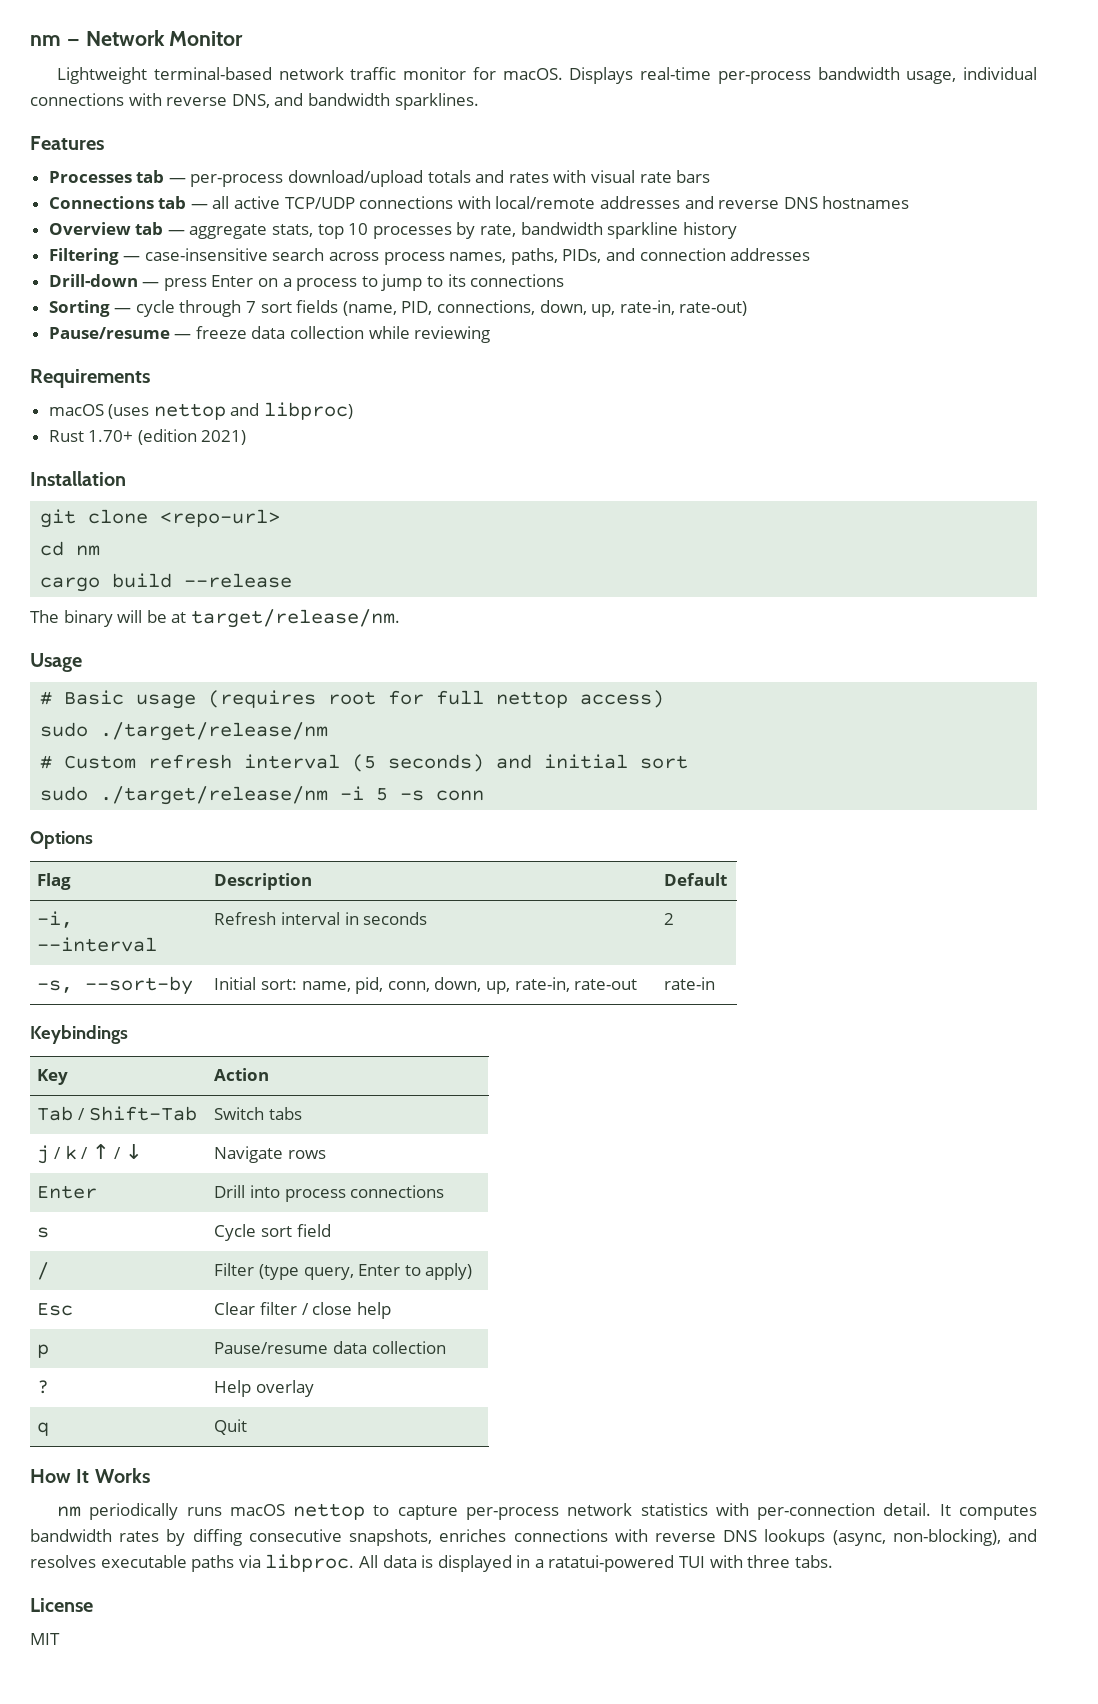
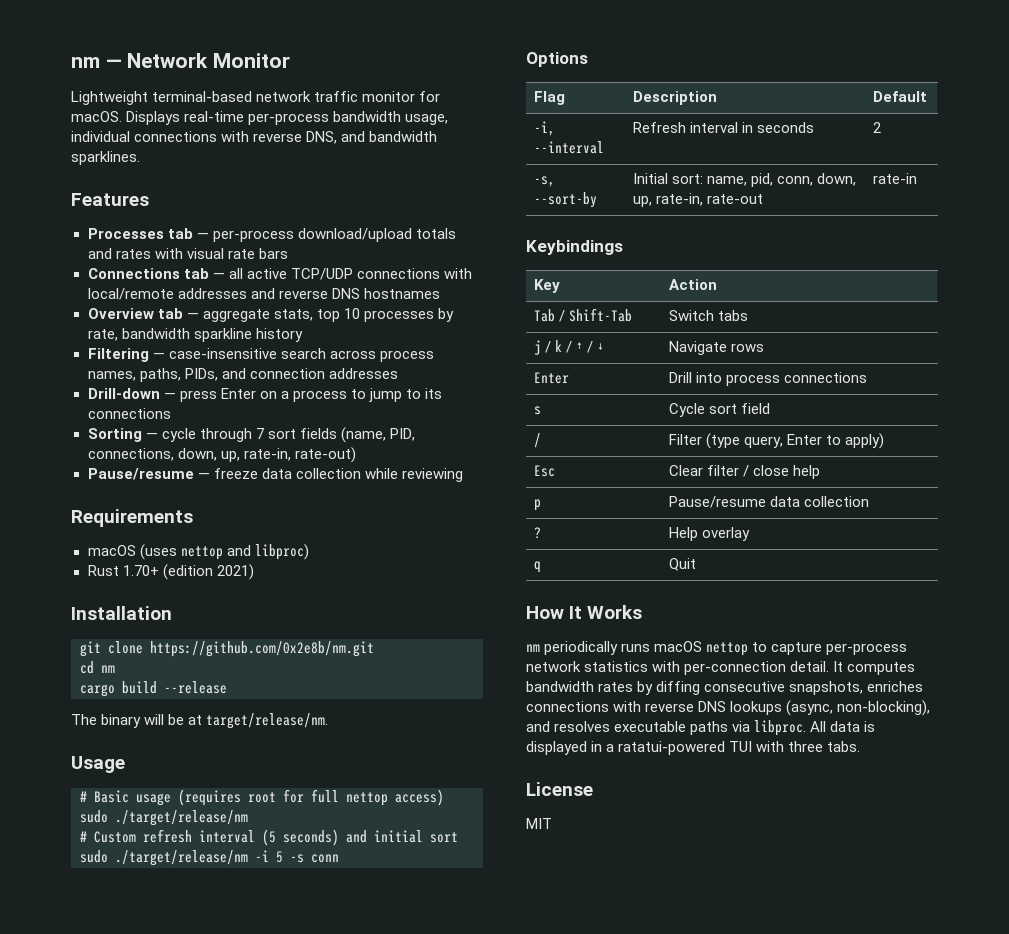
- git clone <repo-url>
+ git clone https://github.com/0x2e8b/nm.git

